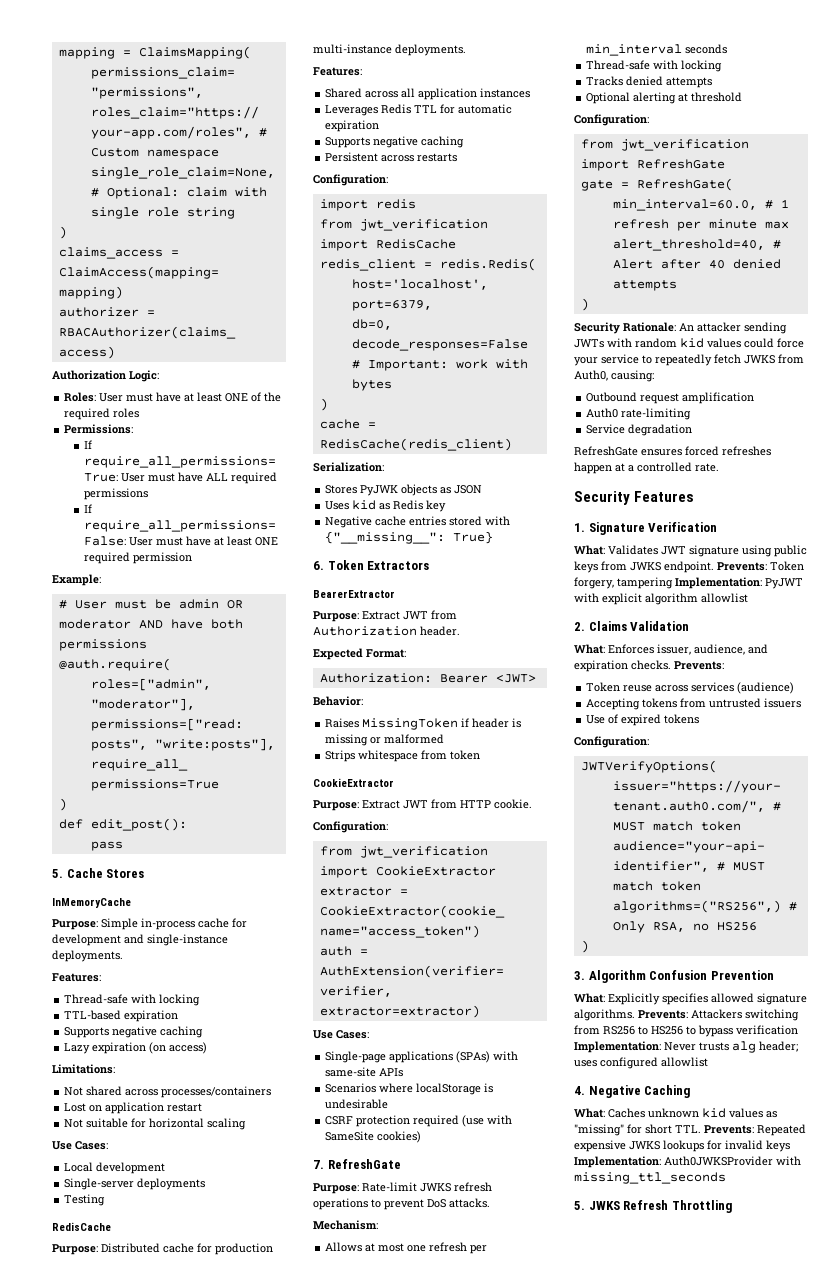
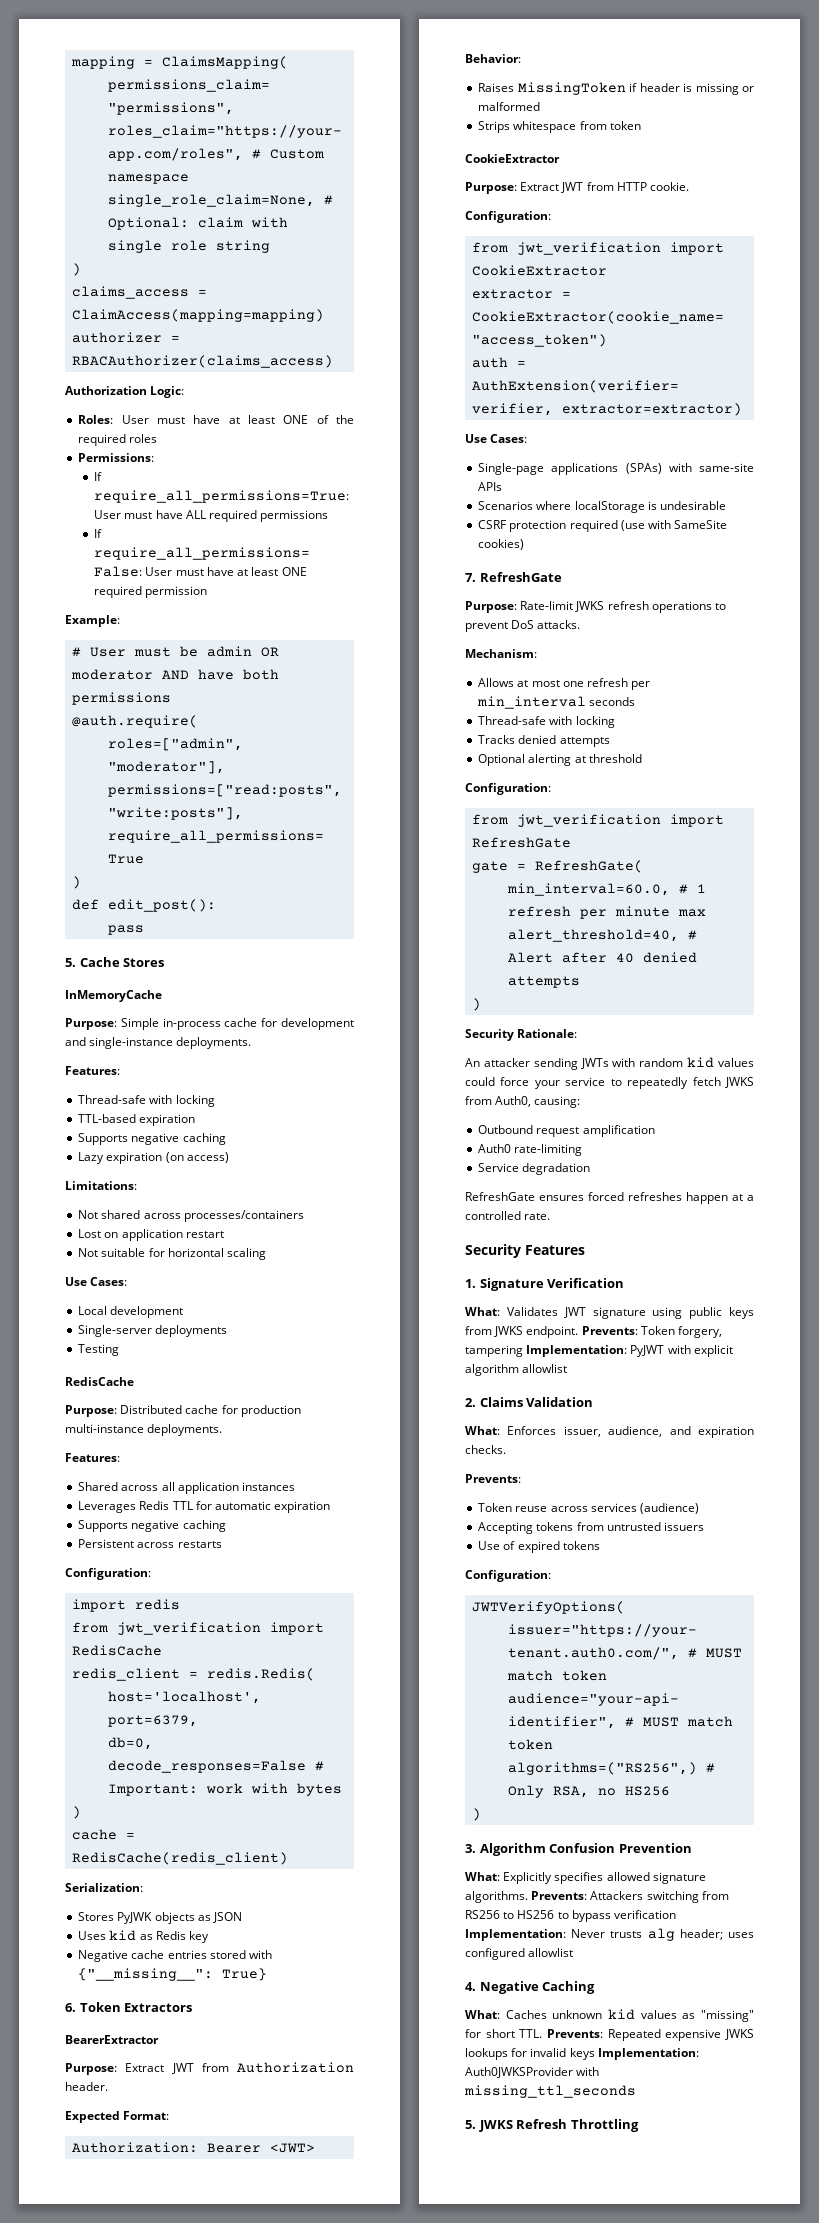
- Security Rationale: An attacker sending JWTs with random kid values could force your service to repeatedly fetch JWKS from Auth0, causing:
+ Security Rationale:
+ An attacker sending JWTs with random kid values could force your service to repeatedly fetch JWKS from Auth0, causing:
- What: Enforces issuer, audience, and expiration checks. Prevents:
+ What: Enforces issuer, audience, and expiration checks.
+ Prevents:

